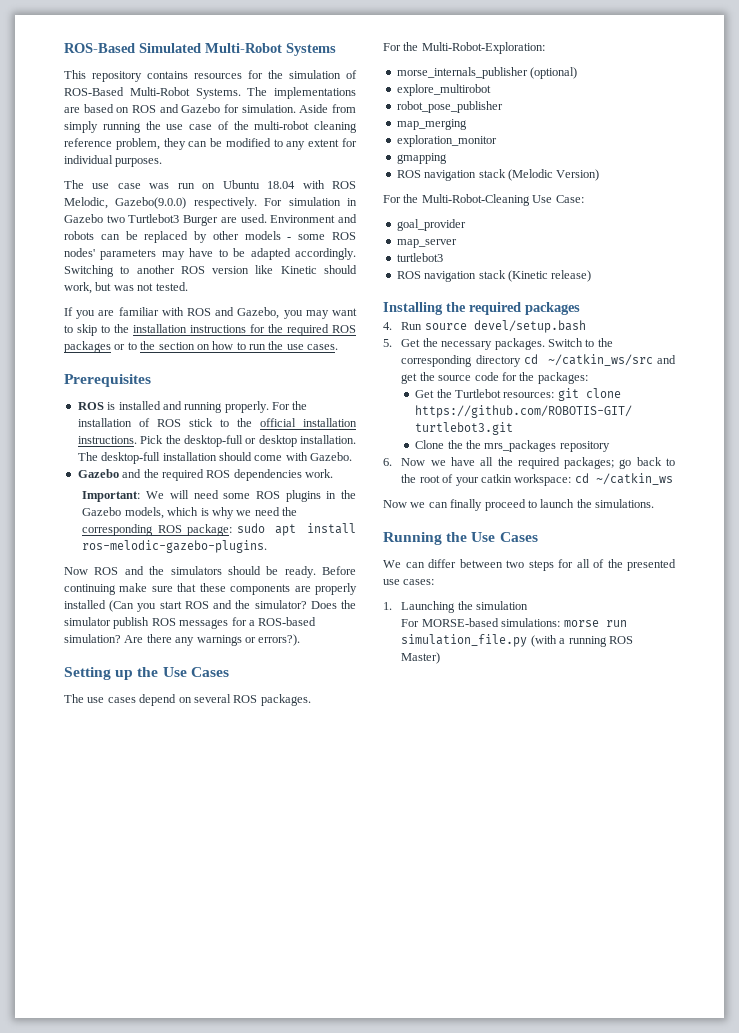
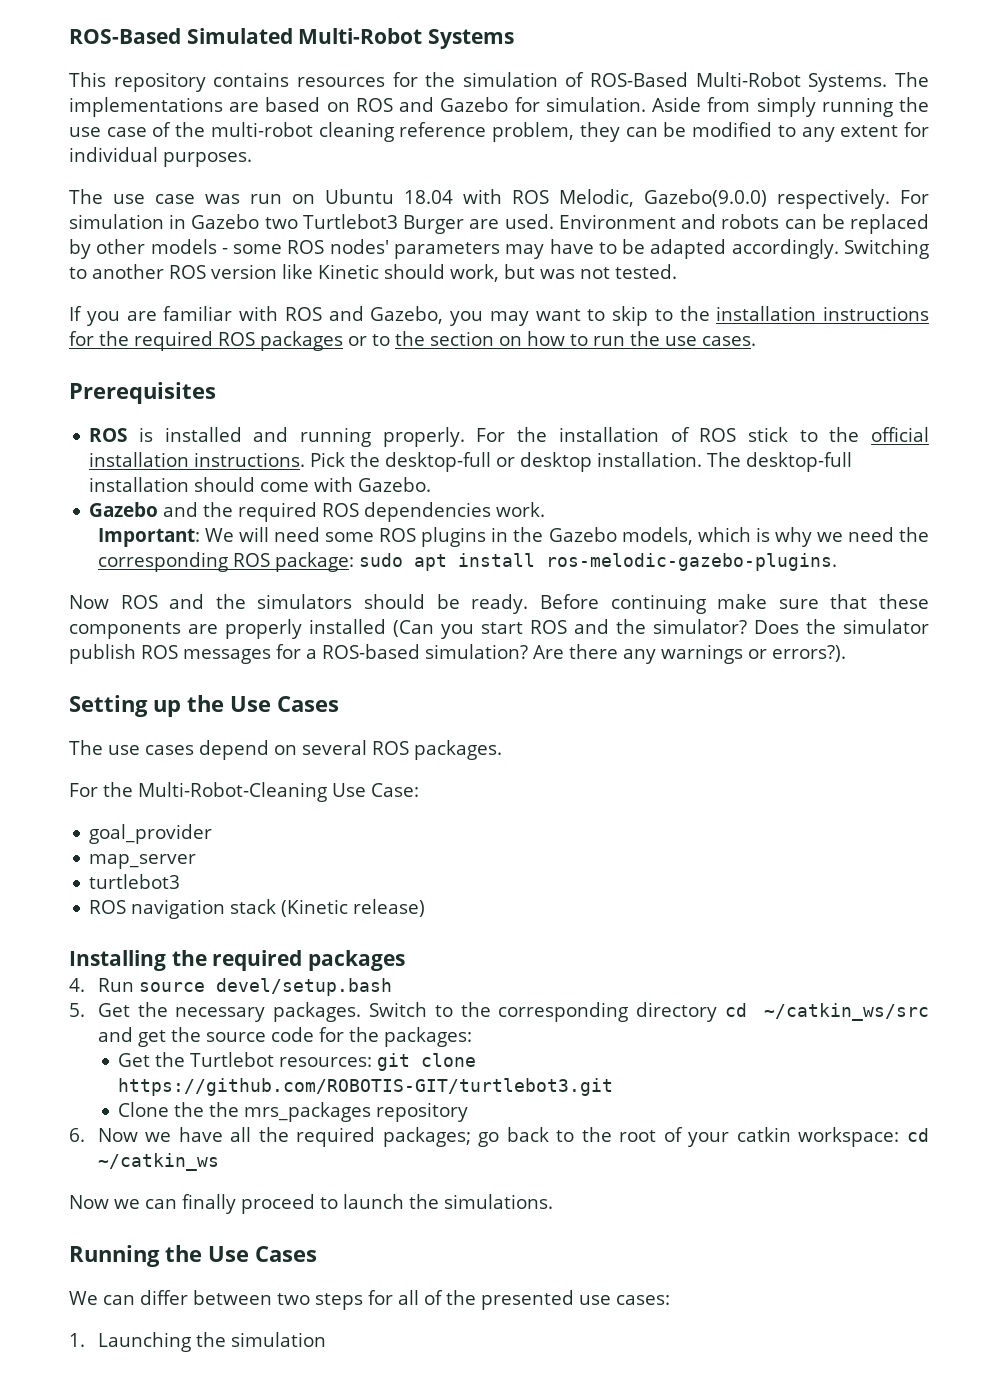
- For the Multi-Robot-Exploration:
- morse_internals_publisher (optional)
- explore_multirobot
- robot_pose_publisher
- map_merging
- exploration_monitor
- gmapping
- ROS navigation stack (Melodic Version)
- For MORSE-based simulations: morse run simulation_file.py (with a running ROS Master)

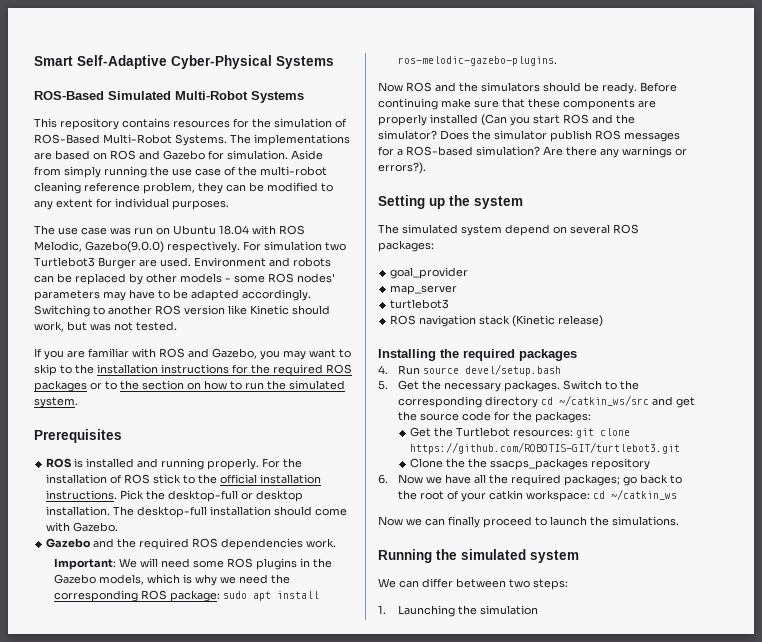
+ Smart Self-Adaptive Cyber-Physical Systems
- For simulation in Gazebo two Turtlebot3 Burger are used.
+ For simulation two Turtlebot3 Burger are used.
- If you are familiar with ROS and Gazebo, you may want to skip to the installation instructions for the required ROS packages or to the section on how to run the use cases.
+ If you are familiar with ROS and Gazebo, you may want to skip to the installation instructions for the required ROS packages or to the section on how to run the simulated system.
- Setting up the Use Cases
- The use cases depend on several ROS packages.
- For the Multi-Robot-Cleaning Use Case:
+ Setting up the system
+ The simulated system depend on several ROS packages:
- Clone the the mrs_packages repository
+ Clone the the ssacps_packages repository
- Running the Use Cases
+ Running the simulated system
- We can differ between two steps for all of the presented use cases:
+ We can differ between two steps:

